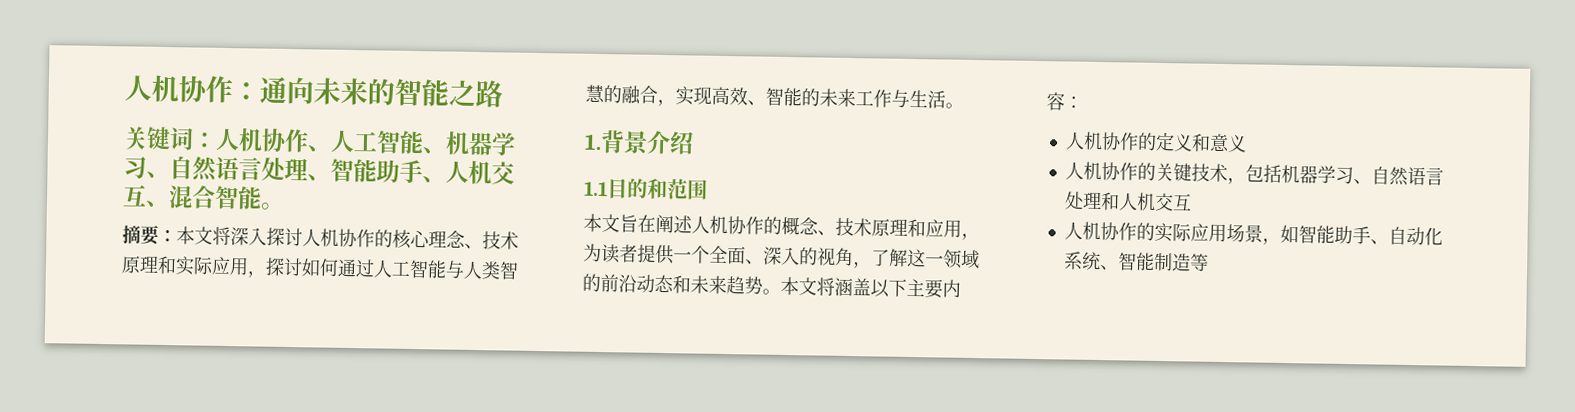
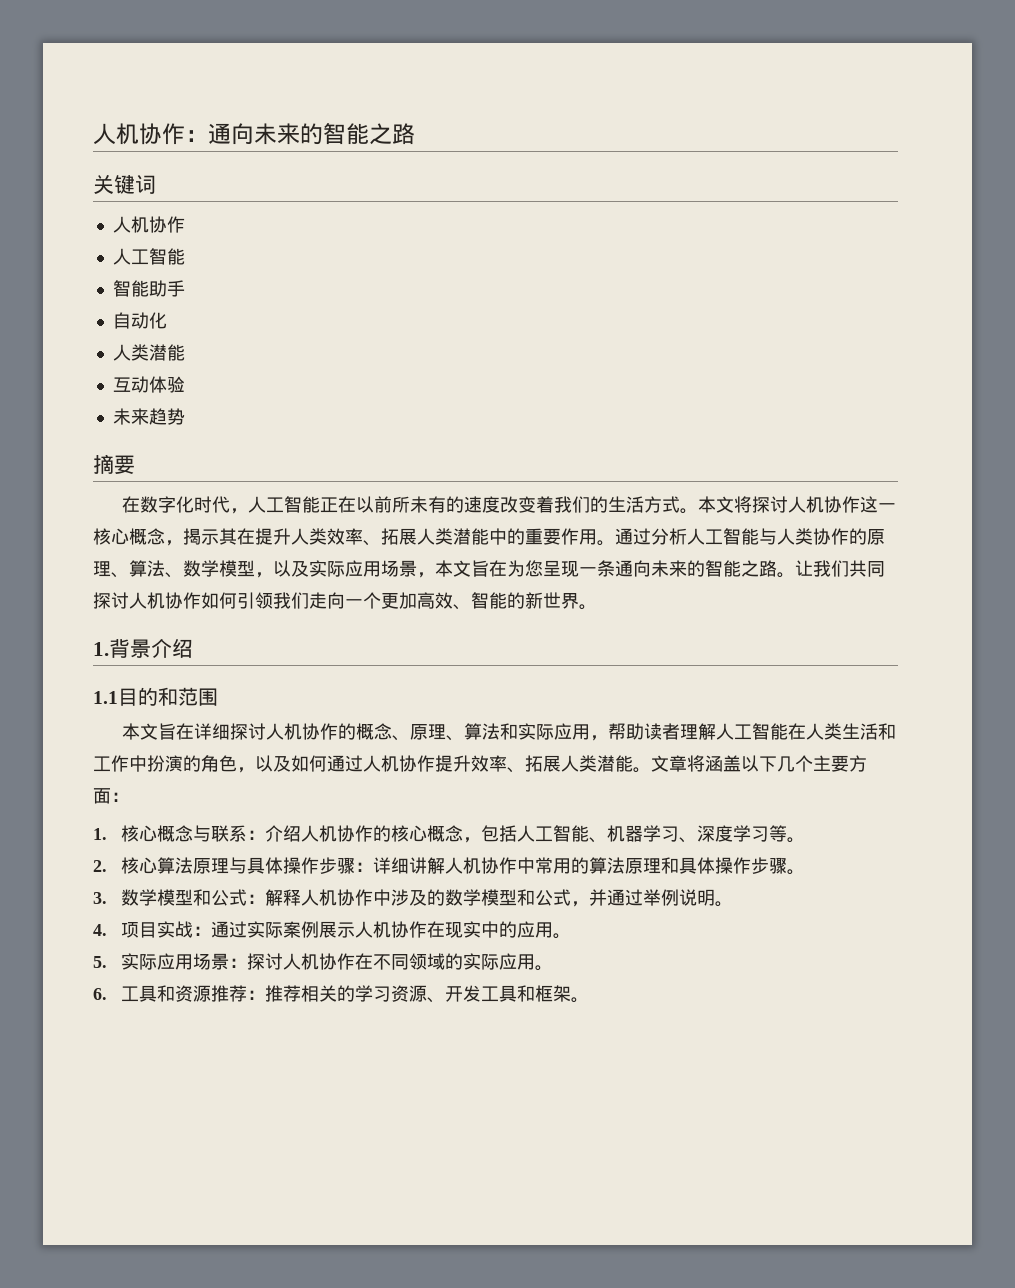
- 关键词：人机协作、人工智能、机器学习、自然语言处理、智能助手、人机交互、混合智能。
- 摘要：本文将深入探讨人机协作的核心理念、技术原理和实际应用，探讨如何通过人工智能与人类智慧的融合，实现高效、智能的未来工作与生活。
+ 关键词
+ 人机协作
+ 人工智能
+ 智能助手
+ 自动化
+ 人类潜能
+ 互动体验
+ 未来趋势
+ 摘要
+ 在数字化时代，人工智能正在以前所未有的速度改变着我们的生活方式。本文将探讨人机协作这一核心概念，揭示其在提升人类效率、拓展人类潜能中的重要作用。通过分析人工智能与人类协作的原理、算法、数学模型，以及实际应用场景，本文旨在为您呈现一条通向未来的智能之路。让我们共同探讨人机协作如何引领我们走向一个更加高效、智能的新世界。
- 本文旨在阐述人机协作的概念、技术原理和应用，为读者提供一个全面、深入的视角，了解这一领域的前沿动态和未来趋势。本文将涵盖以下主要内容：
- 人机协作的定义和意义
- 人机协作的关键技术，包括机器学习、自然语言处理和人机交互
- 人机协作的实际应用场景，如智能助手、自动化系统、智能制造等
+ 本文旨在详细探讨人机协作的概念、原理、算法和实际应用，帮助读者理解人工智能在人类生活和工作中扮演的角色，以及如何通过人机协作提升效率、拓展人类潜能。文章将涵盖以下几个主要方面：
+ 1.核心概念与联系：介绍人机协作的核心概念，包括人工智能、机器学习、深度学习等。
+ 2.核心算法原理与具体操作步骤：详细讲解人机协作中常用的算法原理和具体操作步骤。
+ 3.数学模型和公式：解释人机协作中涉及的数学模型和公式，并通过举例说明。
+ 4.项目实战：通过实际案例展示人机协作在现实中的应用。
+ 5.实际应用场景：探讨人机协作在不同领域的实际应用。
+ 6.工具和资源推荐：推荐相关的学习资源、开发工具和框架。

